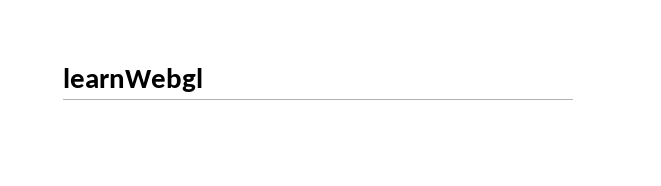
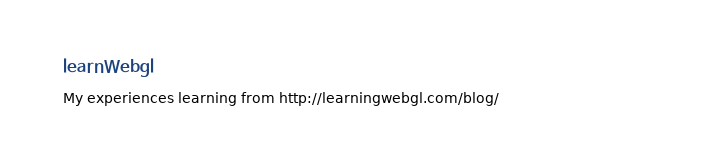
+ My experiences learning from http://learningwebgl.com/blog/

